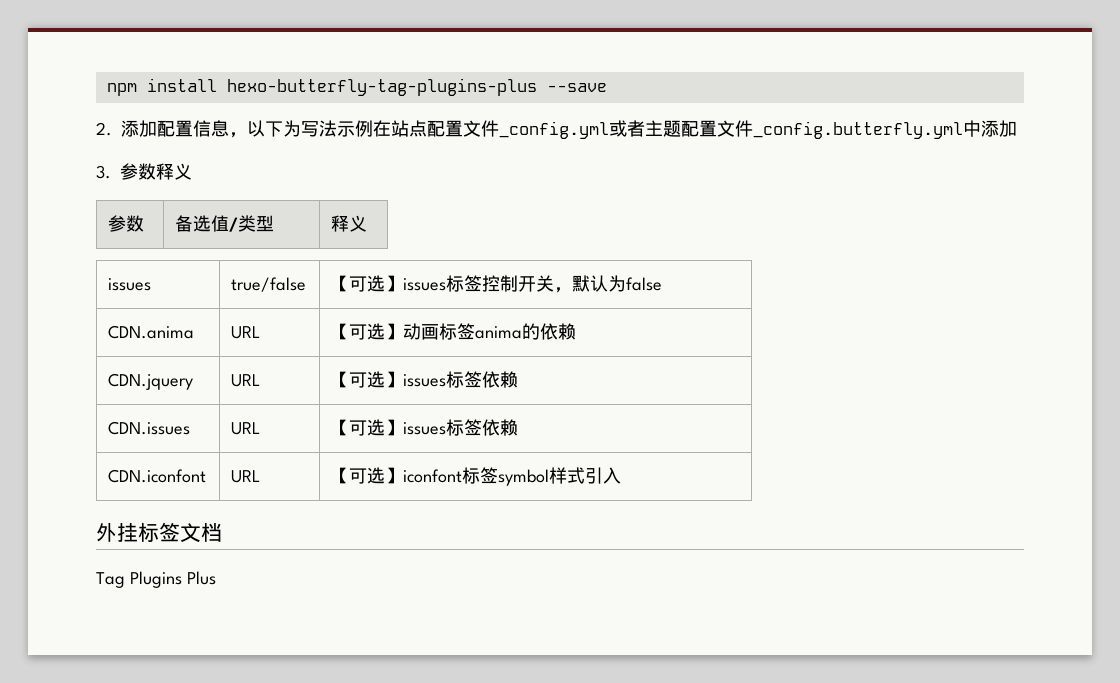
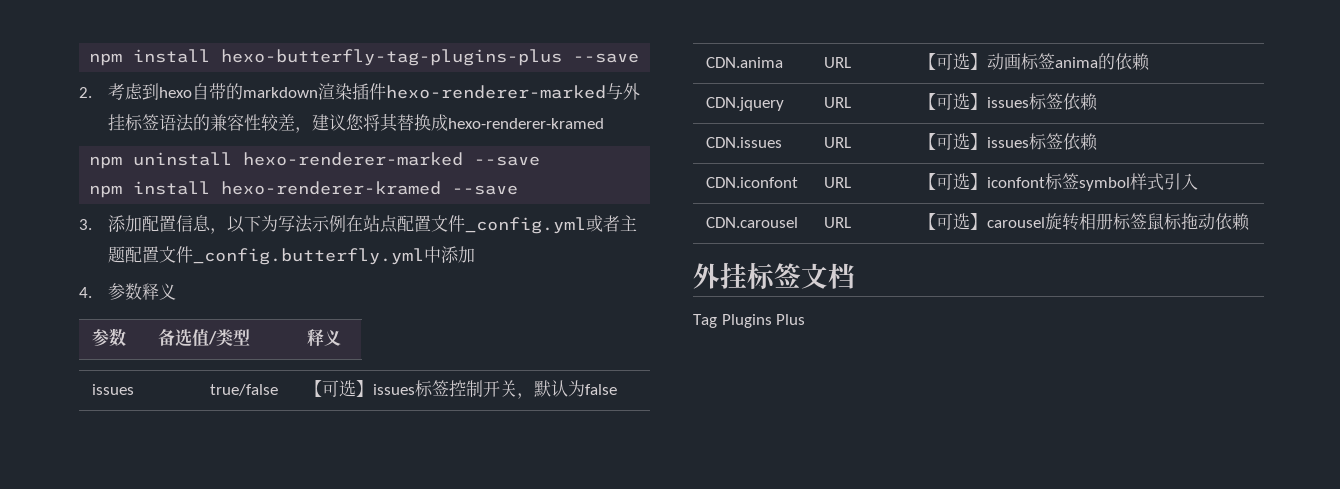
- 2.添加配置信息，以下为写法示例在站点配置文件_config.yml或者主题配置文件_config.butterfly.yml中添加
+ 2.考虑到hexo自带的markdown渲染插件hexo-renderer-marked与外挂标签语法的兼容性较差，建议您将其替换成hexo-renderer-kramed
+ npm uninstall hexo-renderer-marked --save
+ npm install hexo-renderer-kramed --save
+ 3.添加配置信息，以下为写法示例在站点配置文件_config.yml或者主题配置文件_config.butterfly.yml中添加
- 3.参数释义
+ 4.参数释义
+ CDN.carousel | URL | 【可选】carousel旋转相册标签鼠标拖动依赖

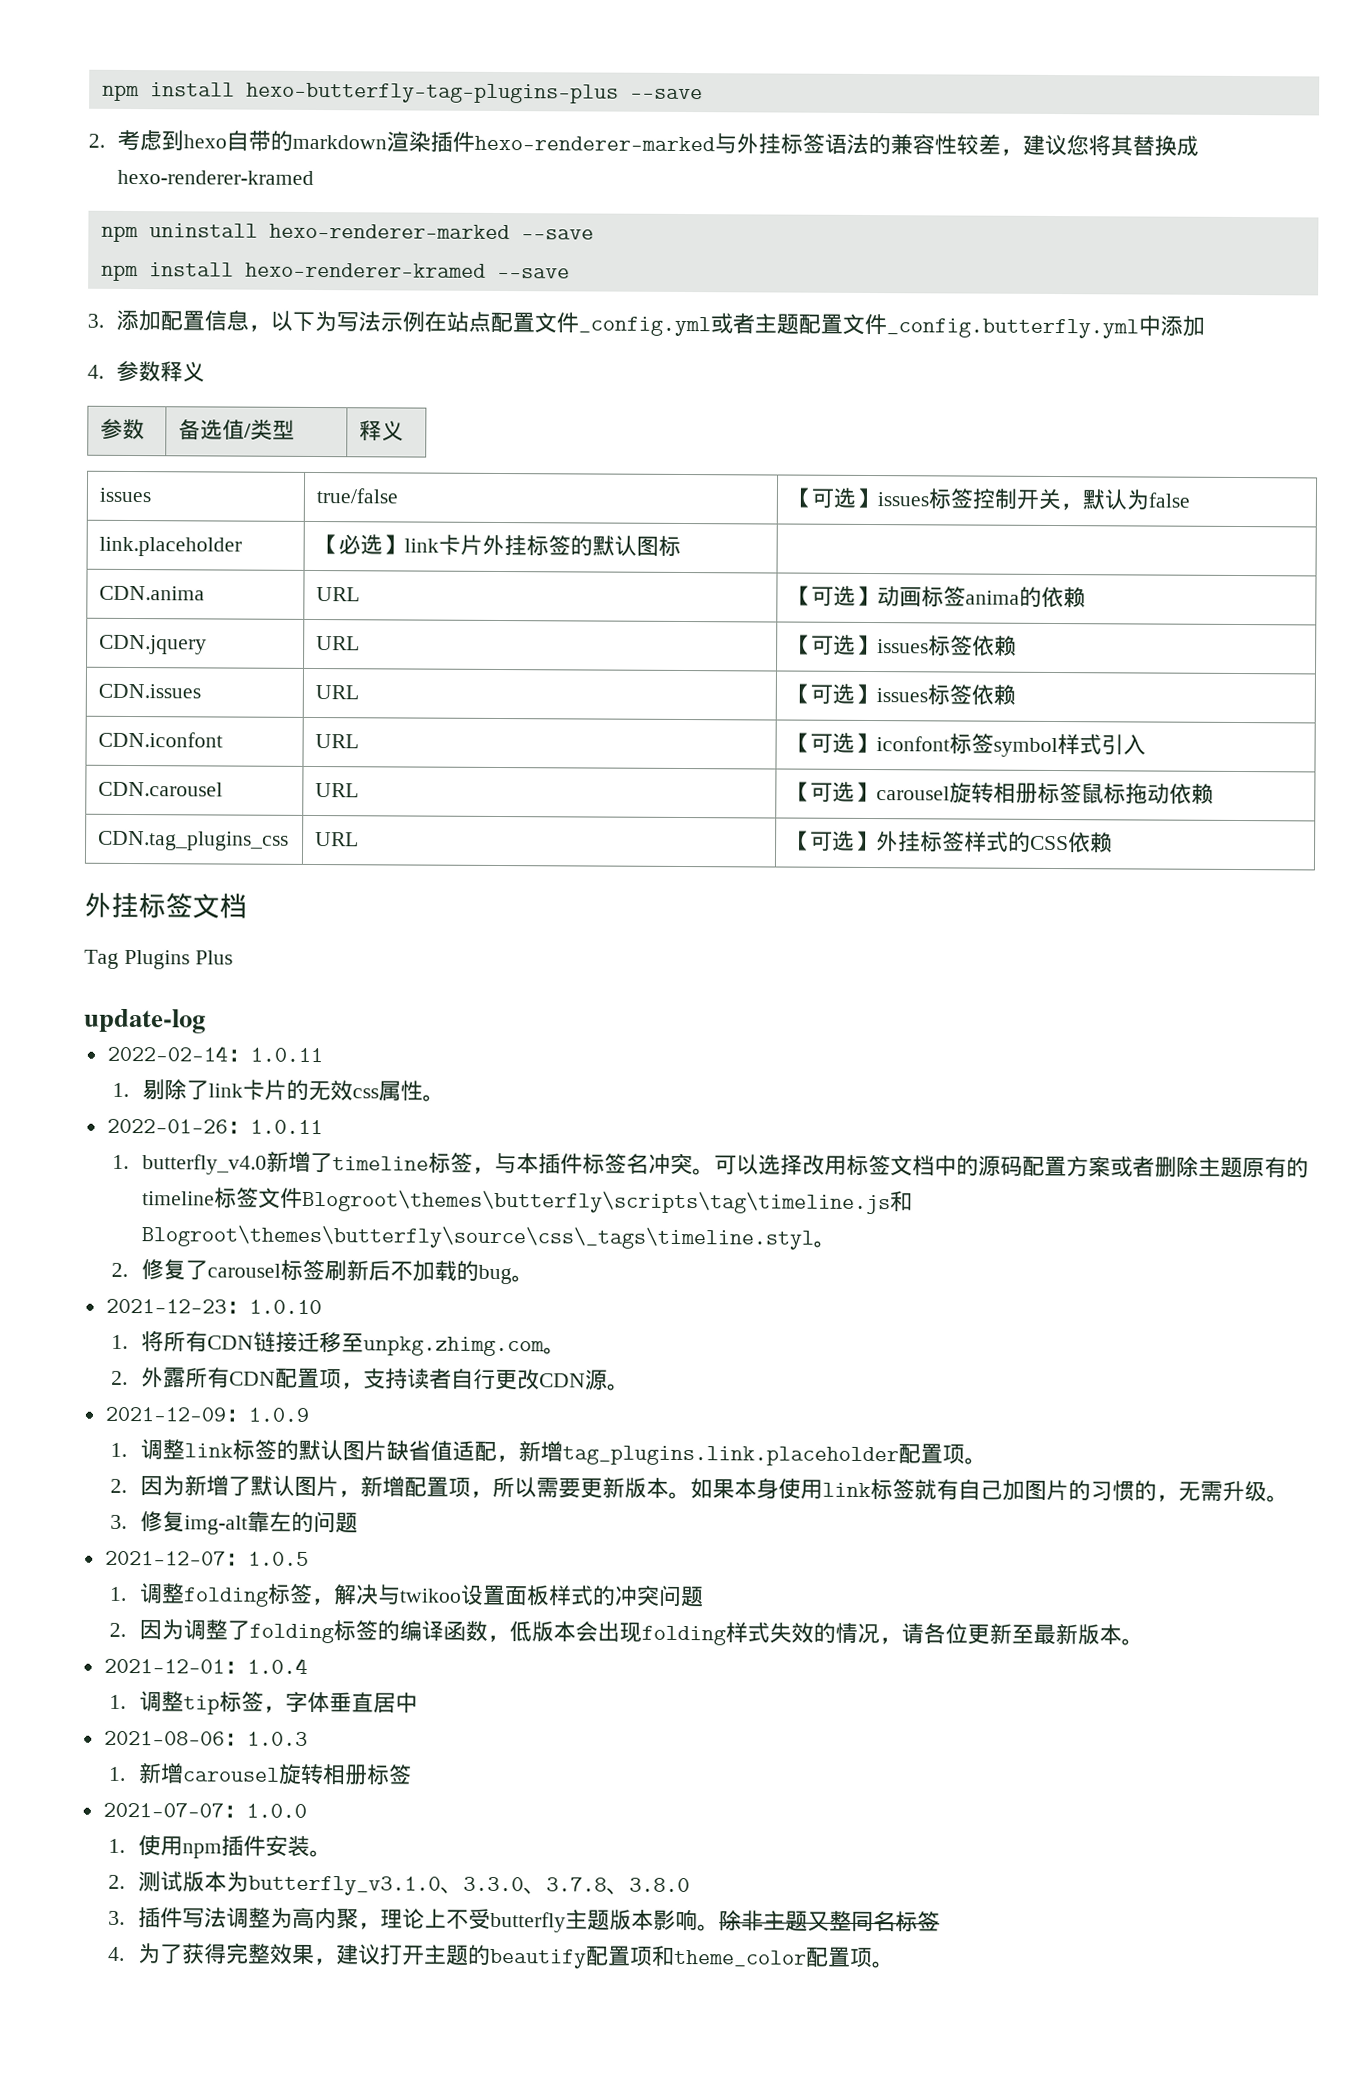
+ link.placeholder | 【必选】link卡片外挂标签的默认图标 |
+ CDN.tag_plugins_css | URL | 【可选】外挂标签样式的CSS依赖
+ update-log
+ 2022-02-14：1.0.11
+ 1.剔除了link卡片的无效css属性。
+ 2022-01-26：1.0.11
+ 1. butterfly_v4.0新增了timeline标签，与本插件标签名冲突。可以选择改用标签文档中的源码配置方案或者删除主题原有的timeline标签文件Blogroot\themes\butterfly\scripts\tag\timeline.js和Blogroot\themes\butterfly\source\css\_tags\timeline.styl。
+ 2.修复了carousel标签刷新后不加载的bug。
+ 2021-12-23：1.0.10
+ 1.将所有CDN链接迁移至unpkg.zhimg.com。
+ 2.外露所有CDN配置项，支持读者自行更改CDN源。
+ 2021-12-09：1.0.9
+ 1.调整link标签的默认图片缺省值适配，新增tag_plugins.link.placeholder配置项。
+ 2.因为新增了默认图片，新增配置项，所以需要更新版本。如果本身使用link标签就有自己加图片的习惯的，无需升级。
+ 3.修复img-alt靠左的问题
+ 2021-12-07：1.0.5
+ 1.调整folding标签，解决与twikoo设置面板样式的冲突问题
+ 2.因为调整了folding标签的编译函数，低版本会出现folding样式失效的情况，请各位更新至最新版本。
+ 2021-12-01：1.0.4
+ 1.调整tip标签，字体垂直居中
+ 2021-08-06：1.0.3
+ 1.新增carousel旋转相册标签
+ 2021-07-07：1.0.0
+ 1.使用npm插件安装。
+ 2.测试版本为butterfly_v3.1.0、3.3.0、3.7.8、3.8.0
+ 3.插件写法调整为高内聚，理论上不受butterfly主题版本影响。除非主题又整同名标签
+ 4.为了获得完整效果，建议打开主题的beautify配置项和theme_color配置项。

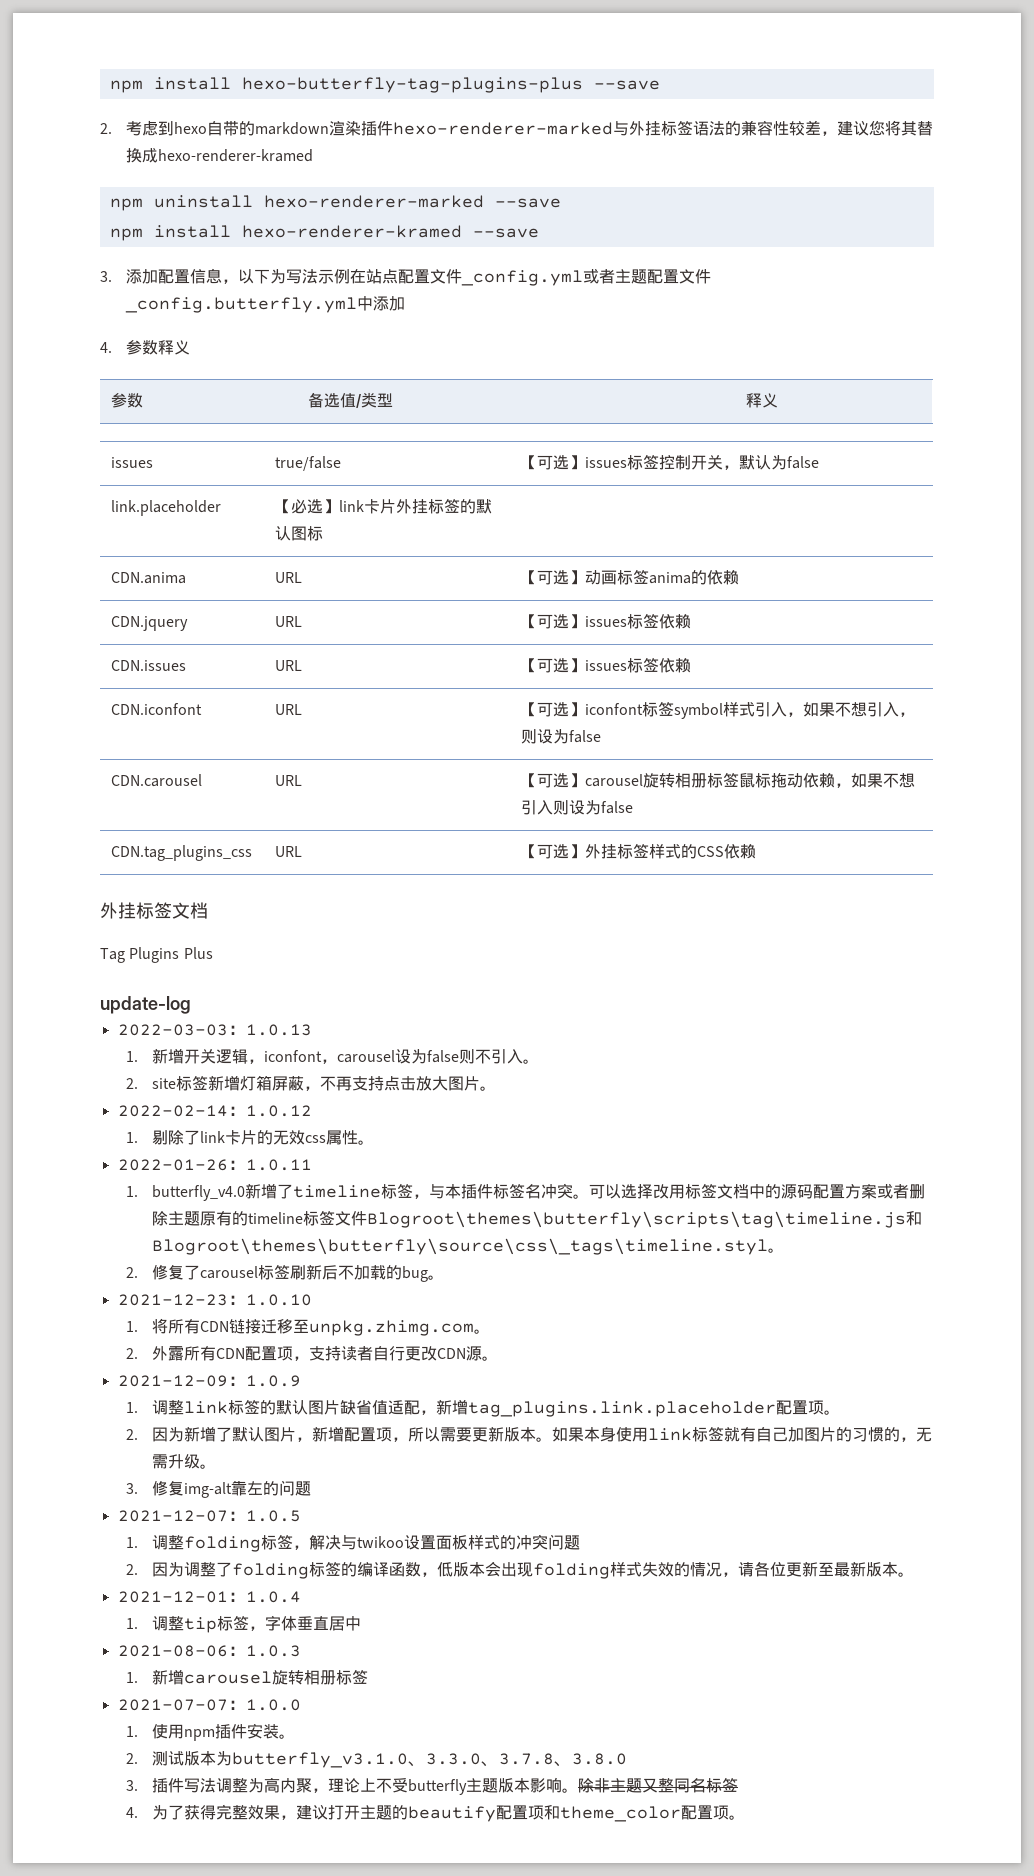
- CDN.iconfont | URL | 【可选】iconfont标签symbol样式引入
+ CDN.iconfont | URL | 【可选】iconfont标签symbol样式引入，如果不想引入，则设为false
- CDN.carousel | URL | 【可选】carousel旋转相册标签鼠标拖动依赖
+ CDN.carousel | URL | 【可选】carousel旋转相册标签鼠标拖动依赖，如果不想引入则设为false
+ 2022-03-03：1.0.13
+ 1.新增开关逻辑，iconfont，carousel设为false则不引入。
+ 2. site标签新增灯箱屏蔽，不再支持点击放大图片。
- 2022-02-14：1.0.11
+ 2022-02-14：1.0.12

